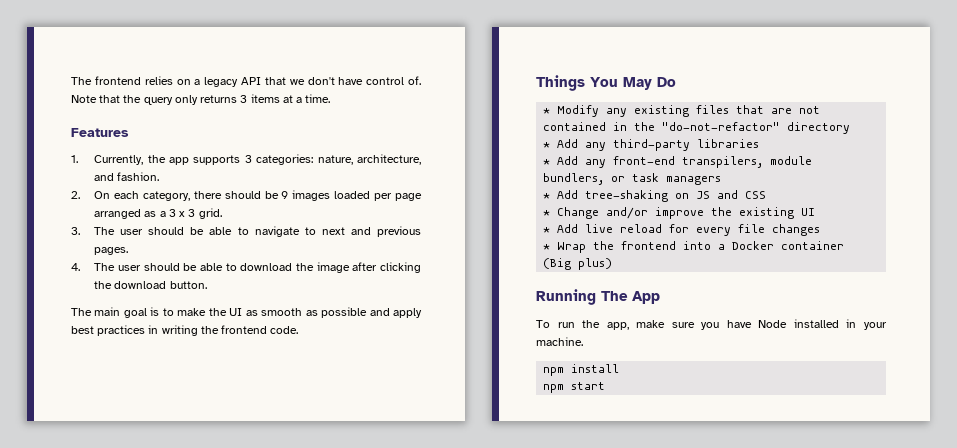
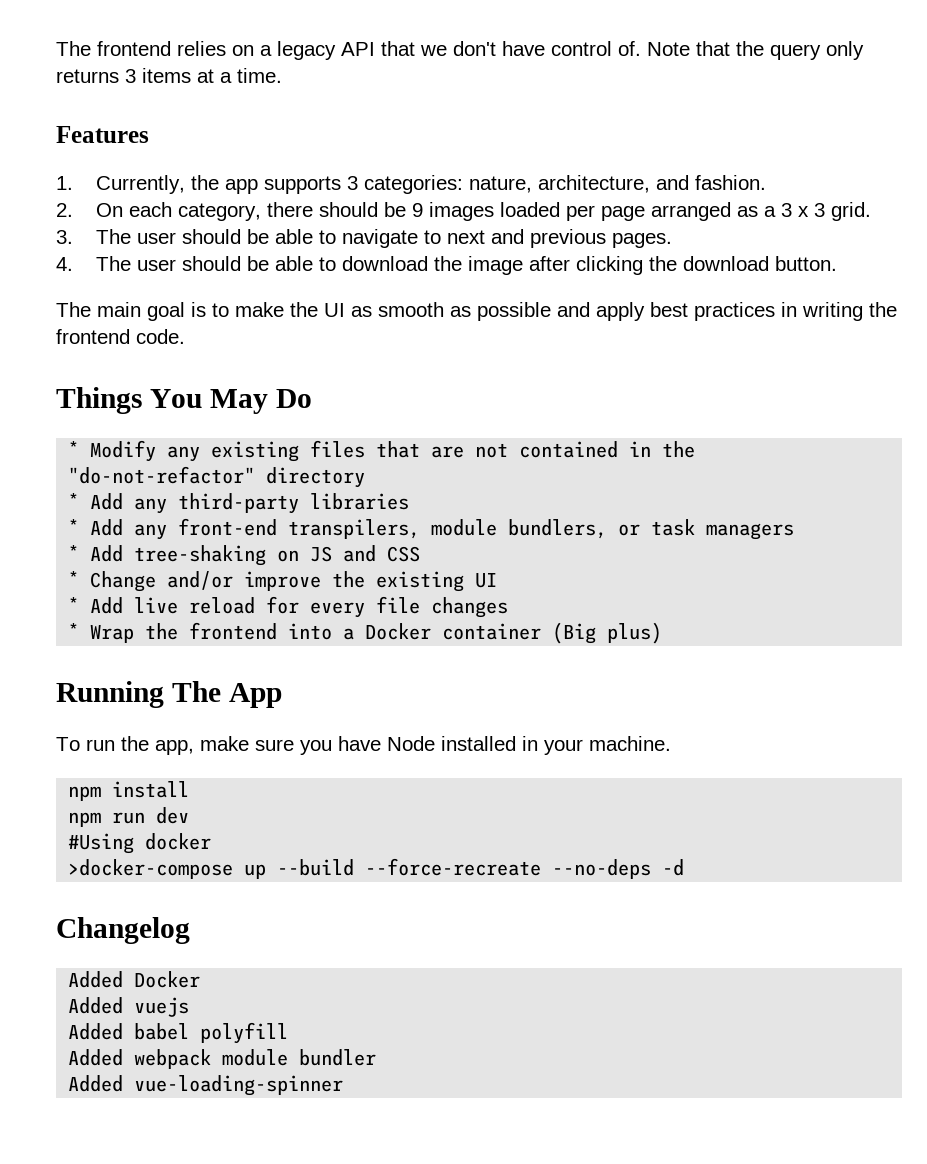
- npm start
+ npm run dev
+ #Using docker
+ >docker-compose up --build --force-recreate --no-deps -d
+ Changelog
+ Added Docker
+ Added vuejs
+ Added babel polyfill
+ Added webpack module bundler
+ Added vue-loading-spinner

